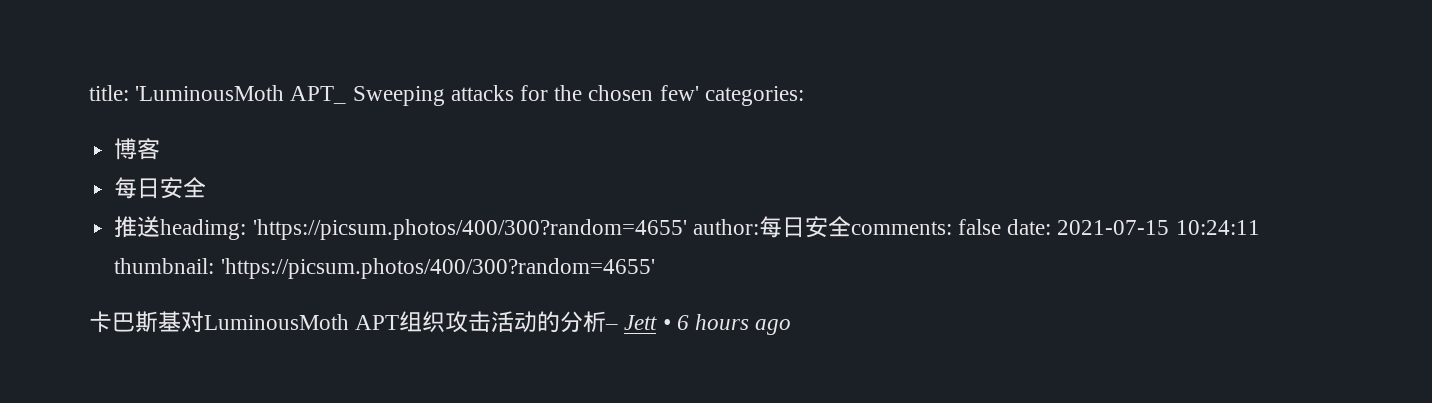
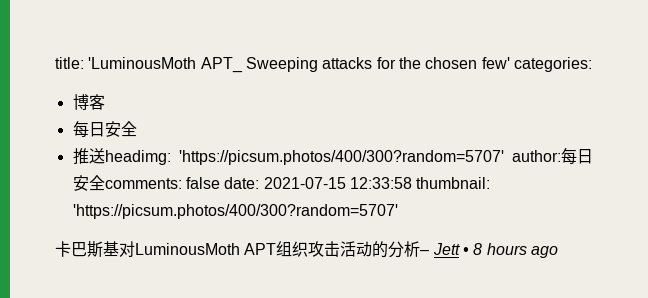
- 推送headimg: 'https://picsum.photos/400/300?random=4655' author:每日安全comments: false date: 2021-07-15 10:24:11 thumbnail: 'https://picsum.photos/400/300?random=4655'
+ 推送headimg: 'https://picsum.photos/400/300?random=5707' author:每日安全comments: false date: 2021-07-15 12:33:58 thumbnail: 'https://picsum.photos/400/300?random=5707'
- 卡巴斯基对LuminousMoth APT组织攻击活动的分析– Jett • 6 hours ago
+ 卡巴斯基对LuminousMoth APT组织攻击活动的分析– Jett • 8 hours ago

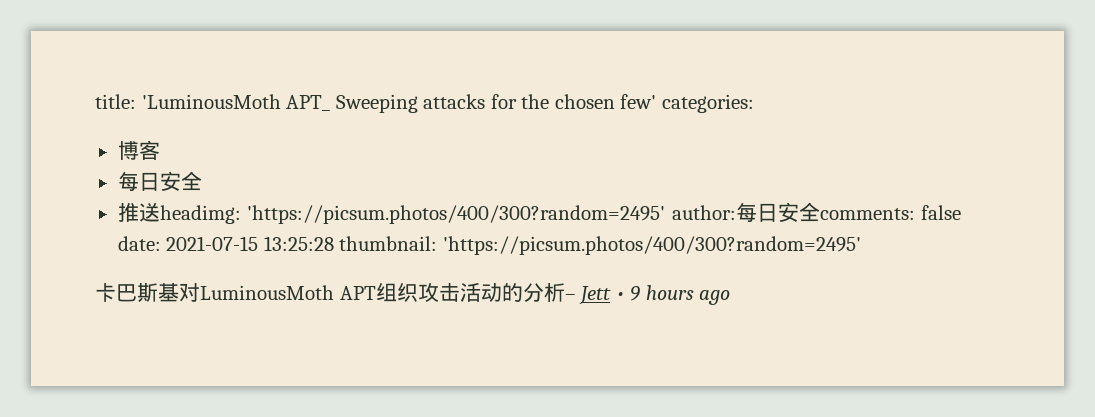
- 推送headimg: 'https://picsum.photos/400/300?random=5707' author:每日安全comments: false date: 2021-07-15 12:33:58 thumbnail: 'https://picsum.photos/400/300?random=5707'
+ 推送headimg: 'https://picsum.photos/400/300?random=2495' author:每日安全comments: false date: 2021-07-15 13:25:28 thumbnail: 'https://picsum.photos/400/300?random=2495'
- 卡巴斯基对LuminousMoth APT组织攻击活动的分析– Jett • 8 hours ago
+ 卡巴斯基对LuminousMoth APT组织攻击活动的分析– Jett • 9 hours ago

